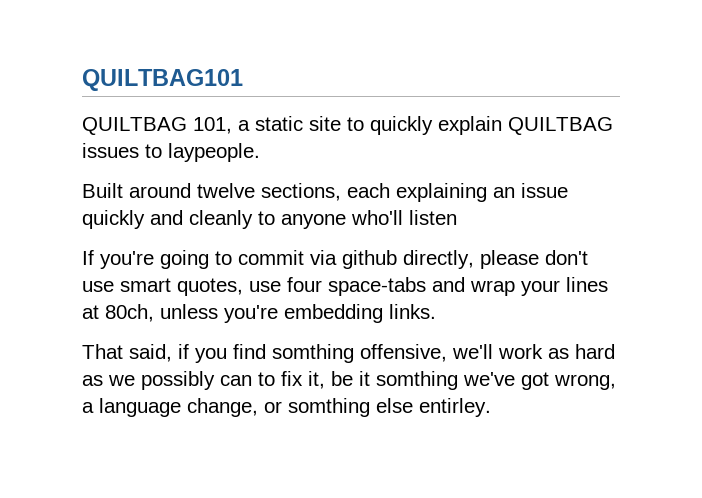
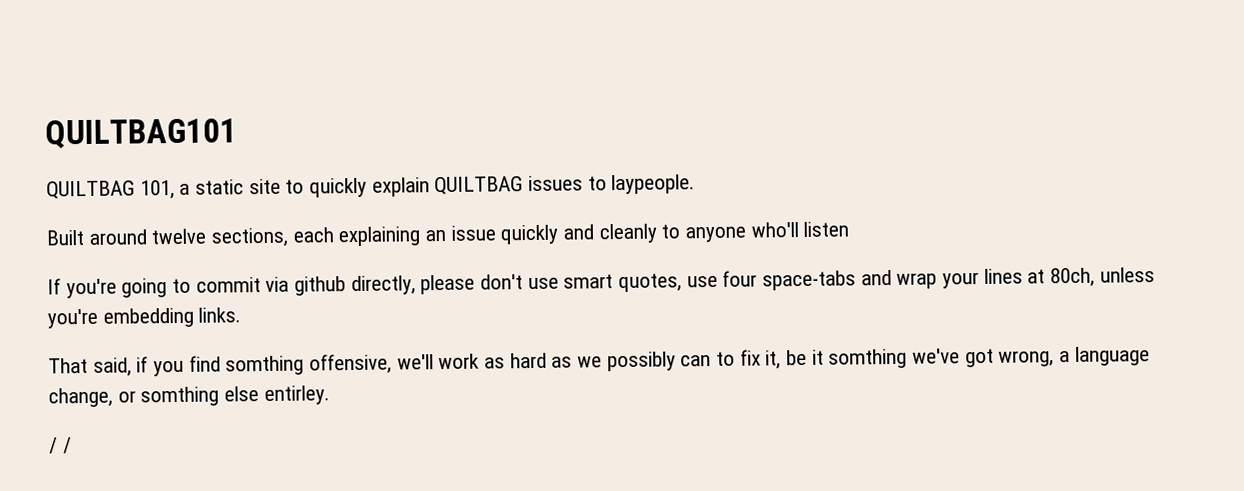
+ / /

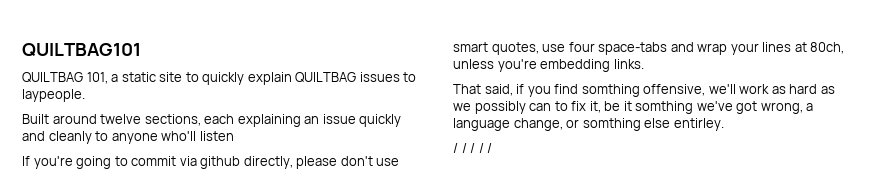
- / /
+ / / / / /

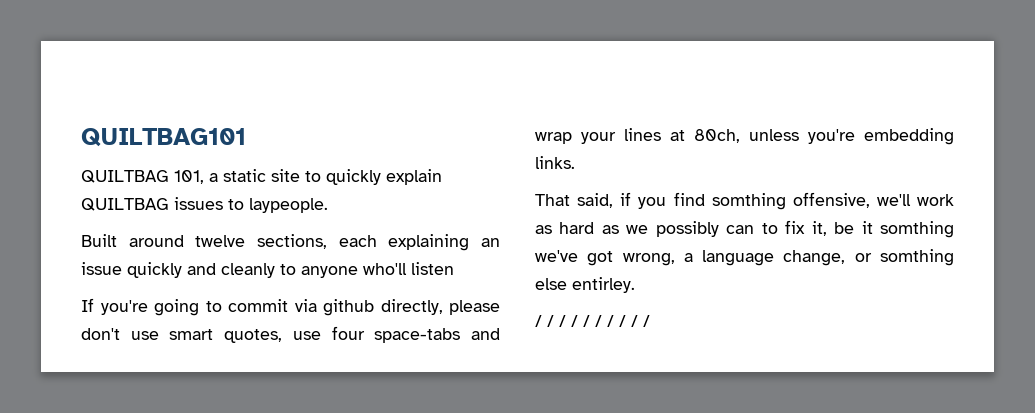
- / / / / /
+ / / / / / / / / / /

